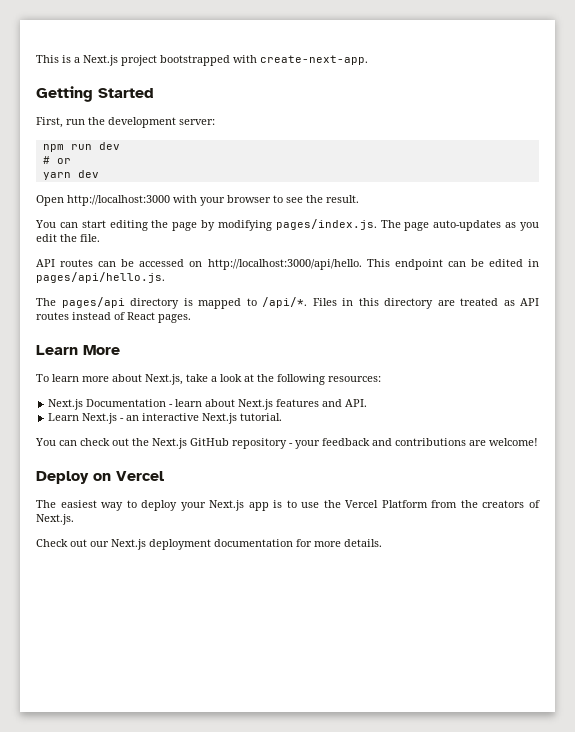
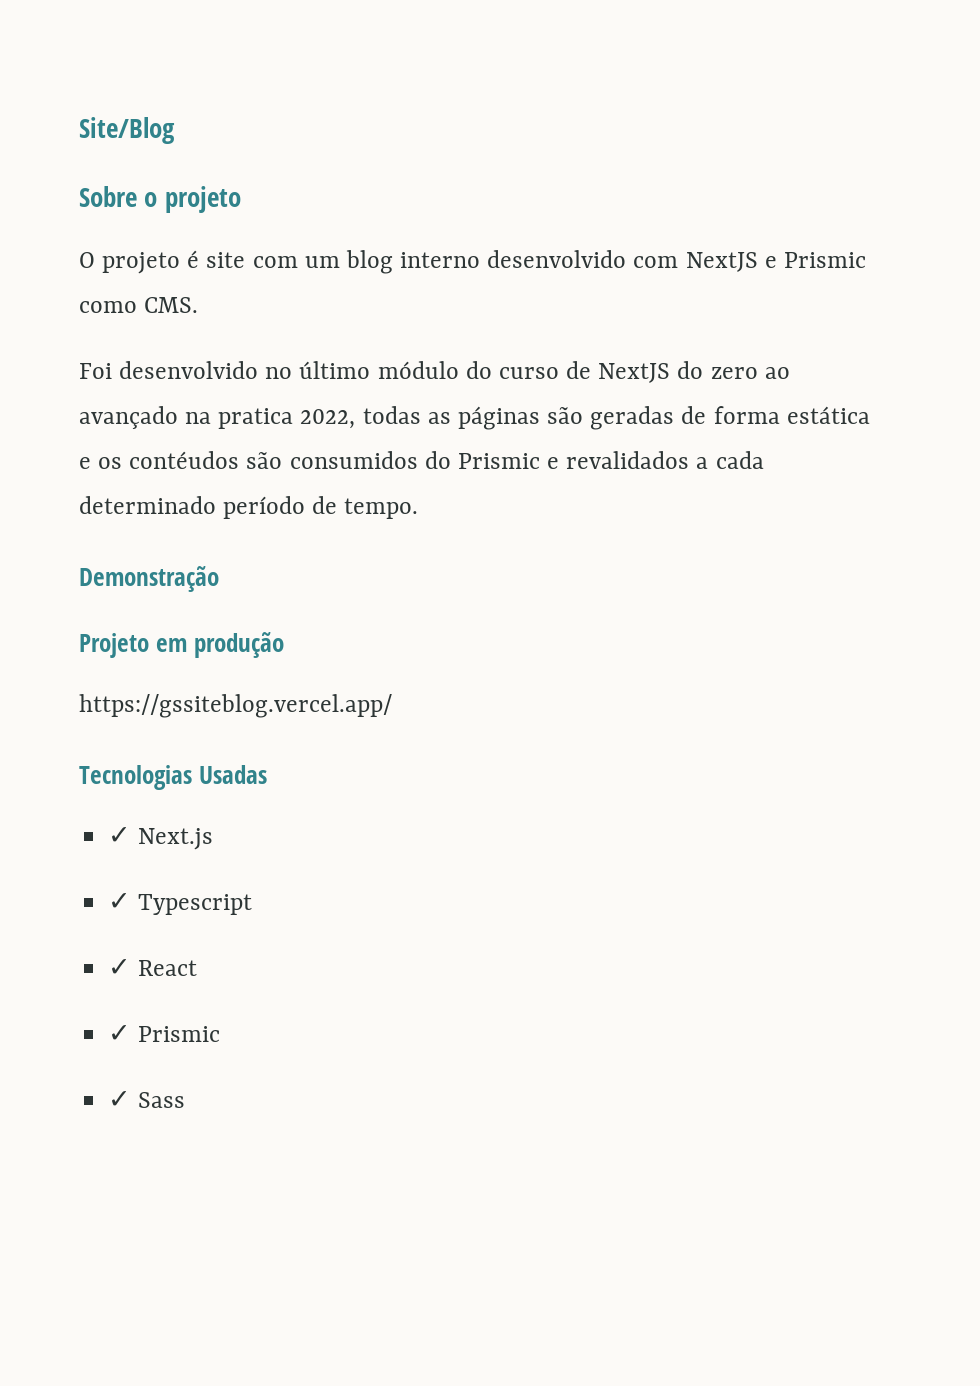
- This is a Next.js project bootstrapped with create-next-app.
- Getting Started
- First, run the development server:
- npm run dev
- # or
- yarn dev
- Open http://localhost:3000 with your browser to see the result.
- You can start editing the page by modifying pages/index.js. The page auto-updates as you edit the file.
- API routes can be accessed on http://localhost:3000/api/hello. This endpoint can be edited in pages/api/hello.js.
- The pages/api directory is mapped to /api/*. Files in this directory are treated as API routes instead of React pages.
- Learn More
- To learn more about Next.js, take a look at the following resources:
- Next.js Documentation - learn about Next.js features and API.
- Learn Next.js - an interactive Next.js tutorial.
- You can check out the Next.js GitHub repository - your feedback and contributions are welcome!
- Deploy on Vercel
- The easiest way to deploy your Next.js app is to use the Vercel Platform from the creators of Next.js.
- Check out our Next.js deployment documentation for more details.
+ Site/Blog
+ Sobre o projeto
+ O projeto é site com um blog interno desenvolvido com NextJS e Prismic como CMS.
+ Foi desenvolvido no último módulo do curso de NextJS do zero ao avançado na pratica 2022, todas as páginas são geradas de forma estática e os contéudos são consumidos do Prismic e revalidados a cada determinado período de tempo.
+ Demonstração
+ Projeto em produção
+ https://gssiteblog.vercel.app/
+ Tecnologias Usadas
+ ✓ Next.js
+ ✓ Typescript
+ ✓ React
+ ✓ Prismic
+ ✓ Sass

